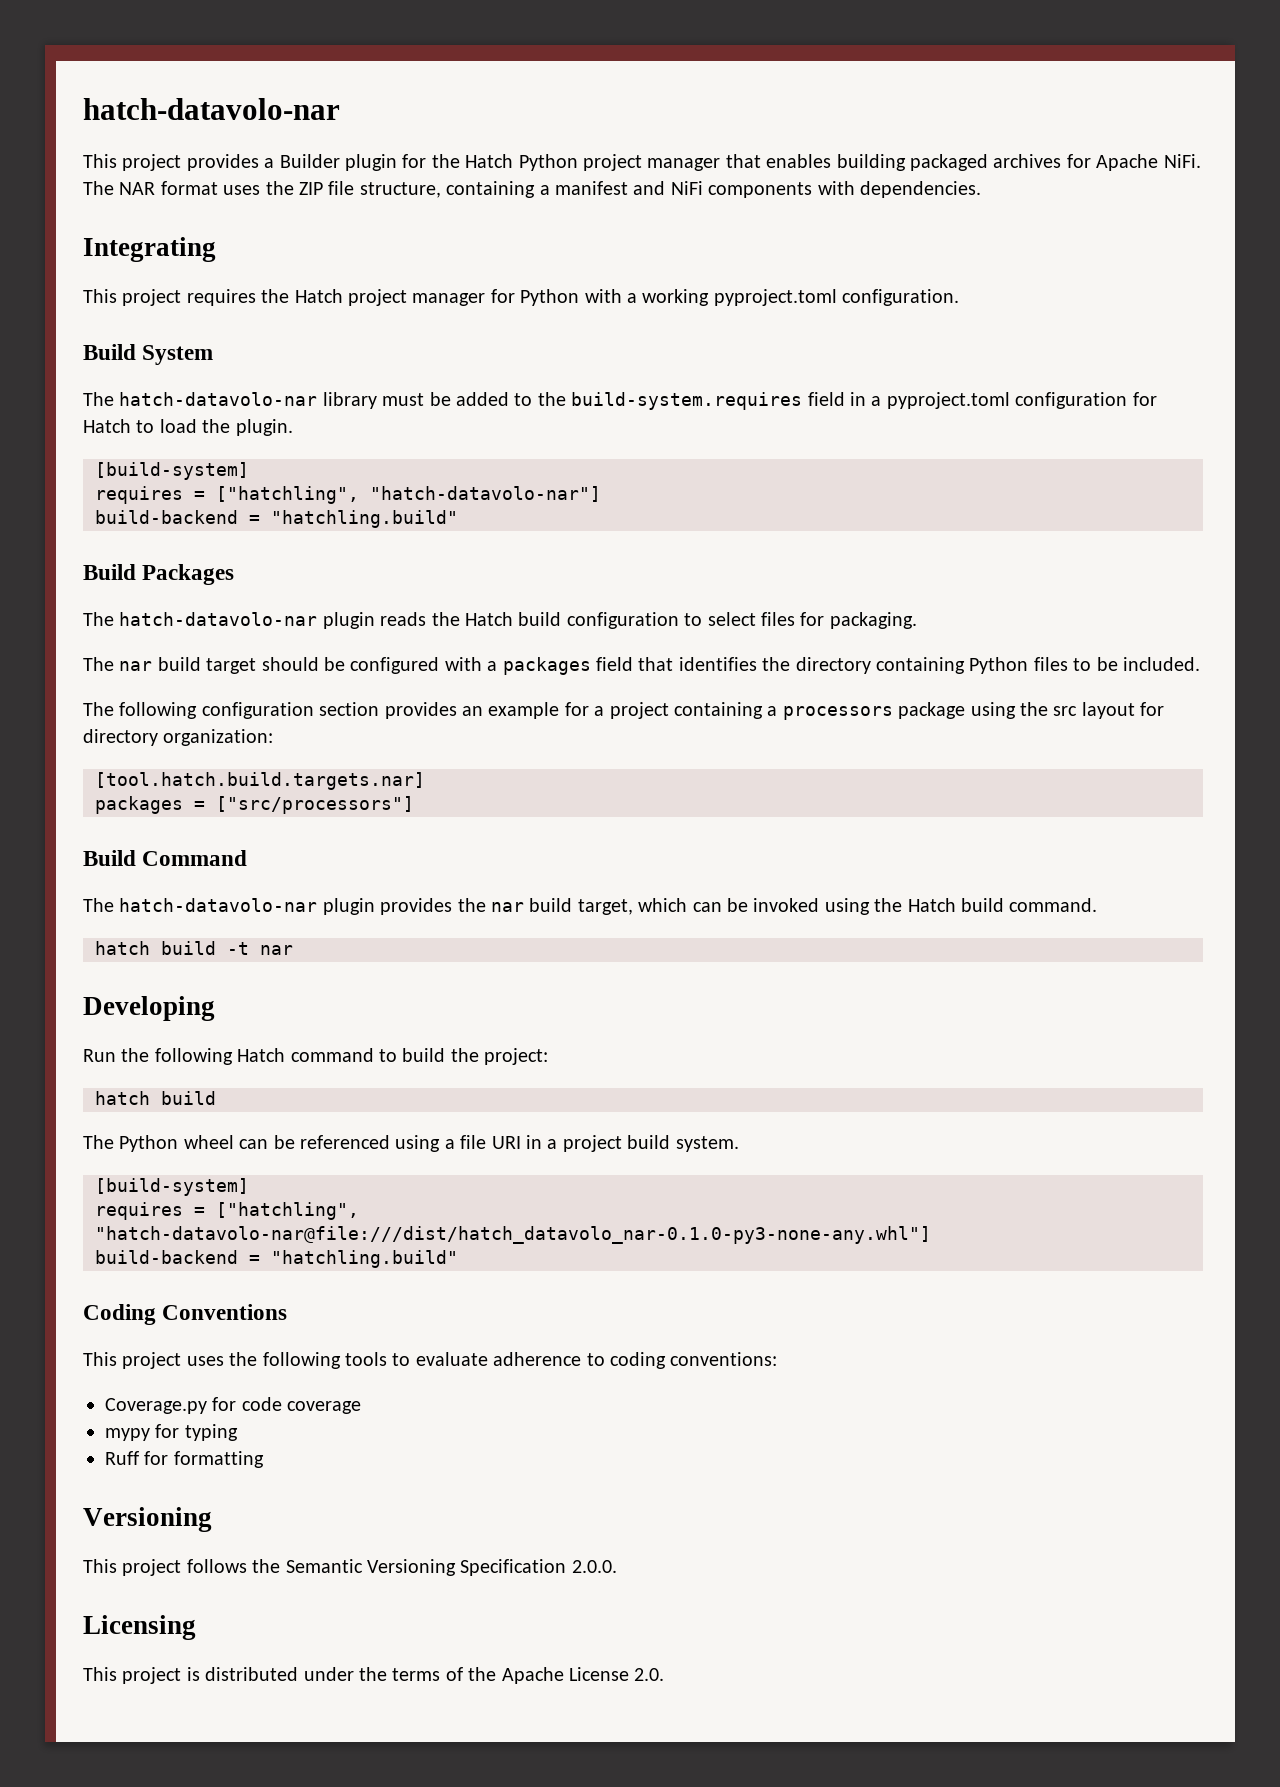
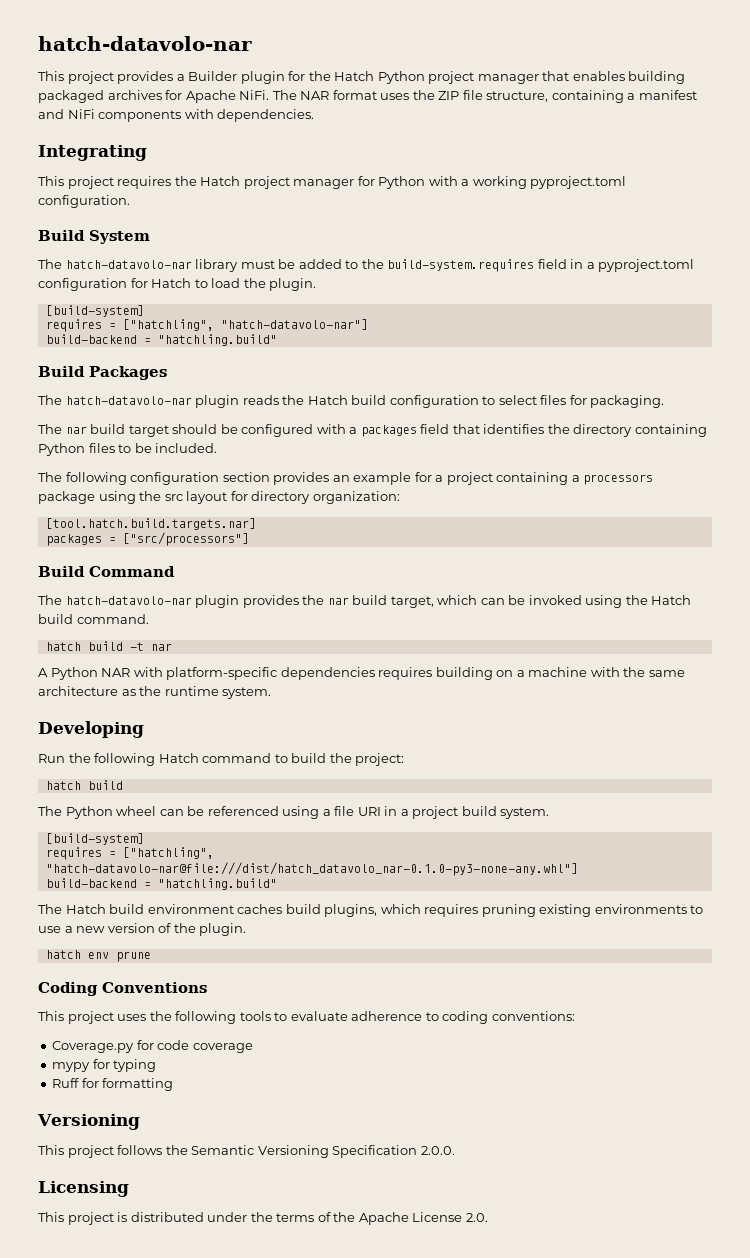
+ A Python NAR with platform-specific dependencies requires building on a machine with the same architecture as the runtime system.
+ The Hatch build environment caches build plugins, which requires pruning existing environments to use a new version of the plugin.
+ hatch env prune

